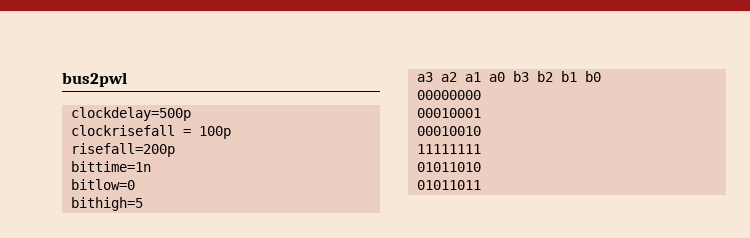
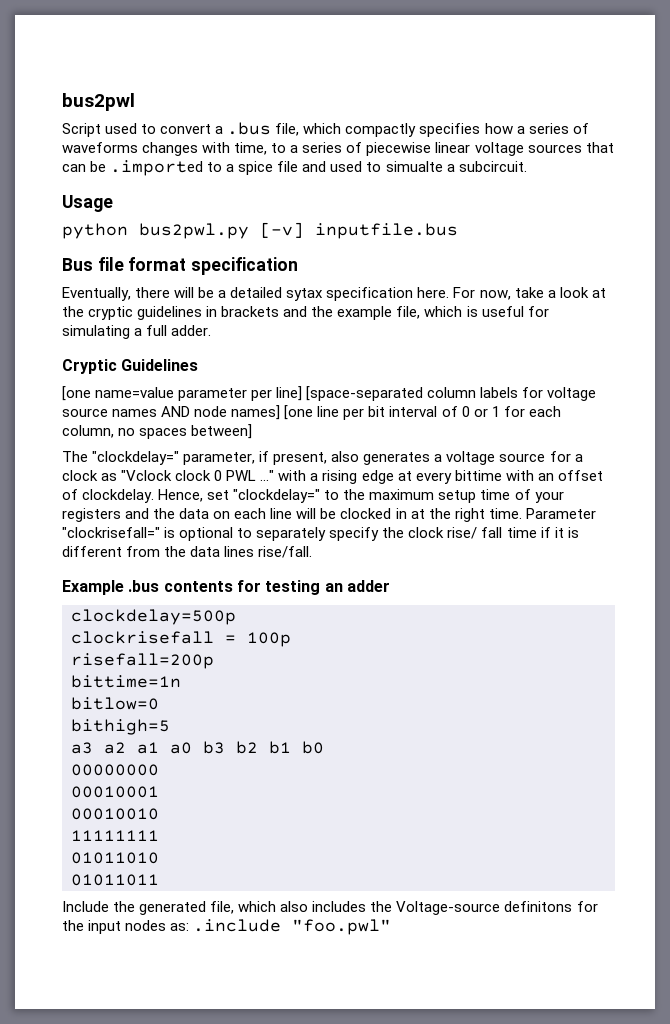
+ Script used to convert a .bus file, which compactly specifies how a series of waveforms changes with time, to a series of piecewise linear voltage sources that can be .imported to a spice file and used to simualte a subcircuit.
+ Usage
+ python bus2pwl.py [-v] inputfile.bus
+ Bus file format specification
+ Eventually, there will be a detailed sytax specification here. For now, take a look at the cryptic guidelines in brackets and the example file, which is useful for simulating a full adder.
+ Cryptic Guidelines
+ [one name=value parameter per line] [space-separated column labels for voltage source names AND node names] [one line per bit interval of 0 or 1 for each column, no spaces between]
+ The "clockdelay=" parameter, if present, also generates a voltage source for a clock as "Vclock clock 0 PWL ..." with a rising edge at every bittime with an offset of clockdelay. Hence, set "clockdelay=" to the maximum setup time of your registers and the data on each line will be clocked in at the right time. Parameter "clockrisefall=" is optional to separately specify the clock rise/ fall time if it is different from the data lines rise/fall.
+ Example .bus contents for testing an adder
+ Include the generated file, which also includes the Voltage-source definitons for the input nodes as: .include "foo.pwl"

